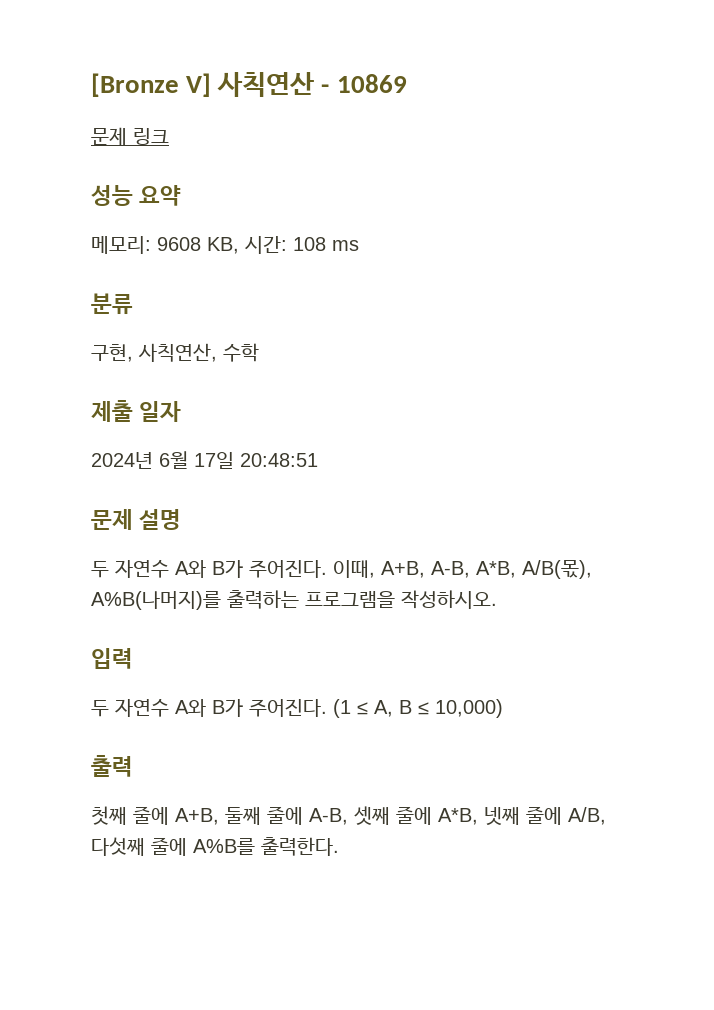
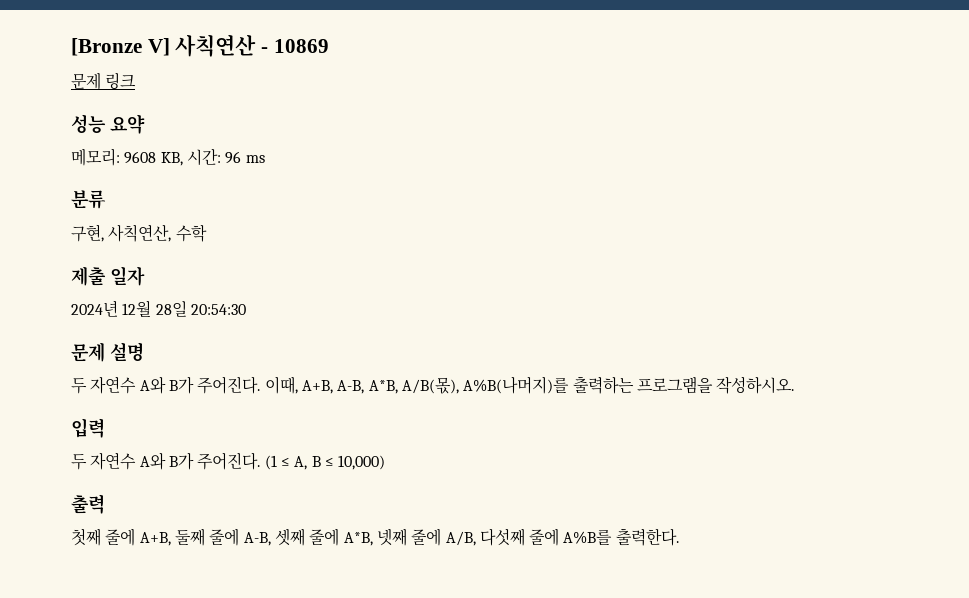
- 메모리: 9608 KB, 시간: 108 ms
+ 메모리: 9608 KB, 시간: 96 ms
- 2024년 6월 17일 20:48:51
+ 2024년 12월 28일 20:54:30

